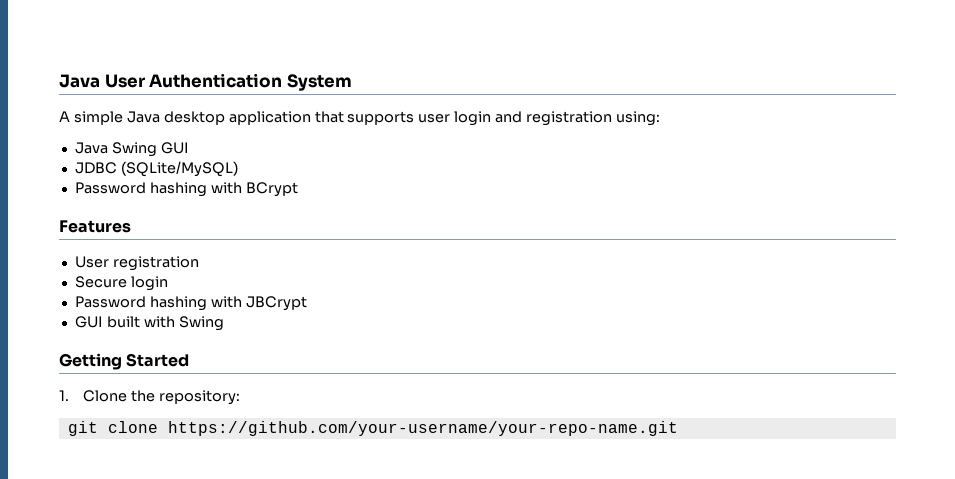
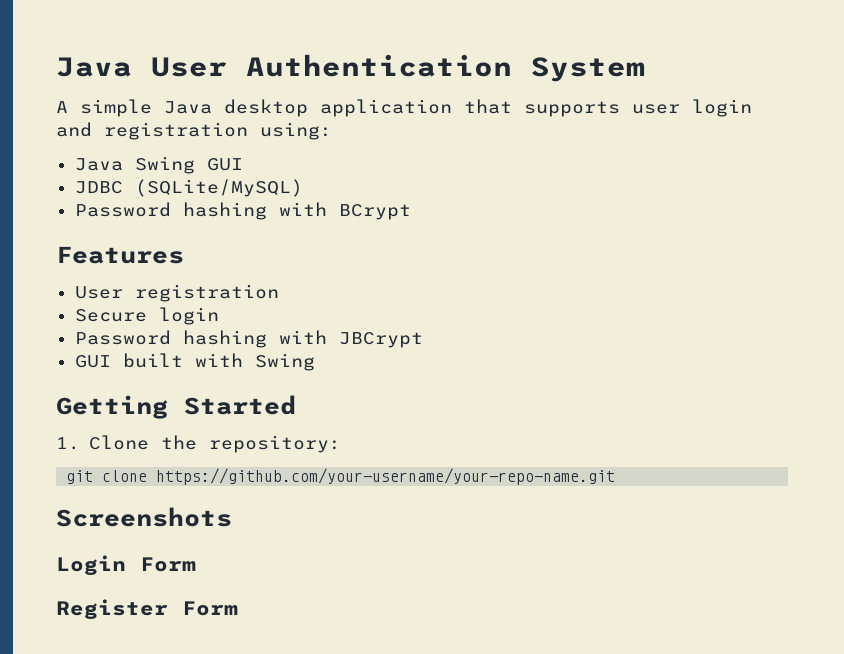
+ Screenshots
+ Login Form
+ Register Form

